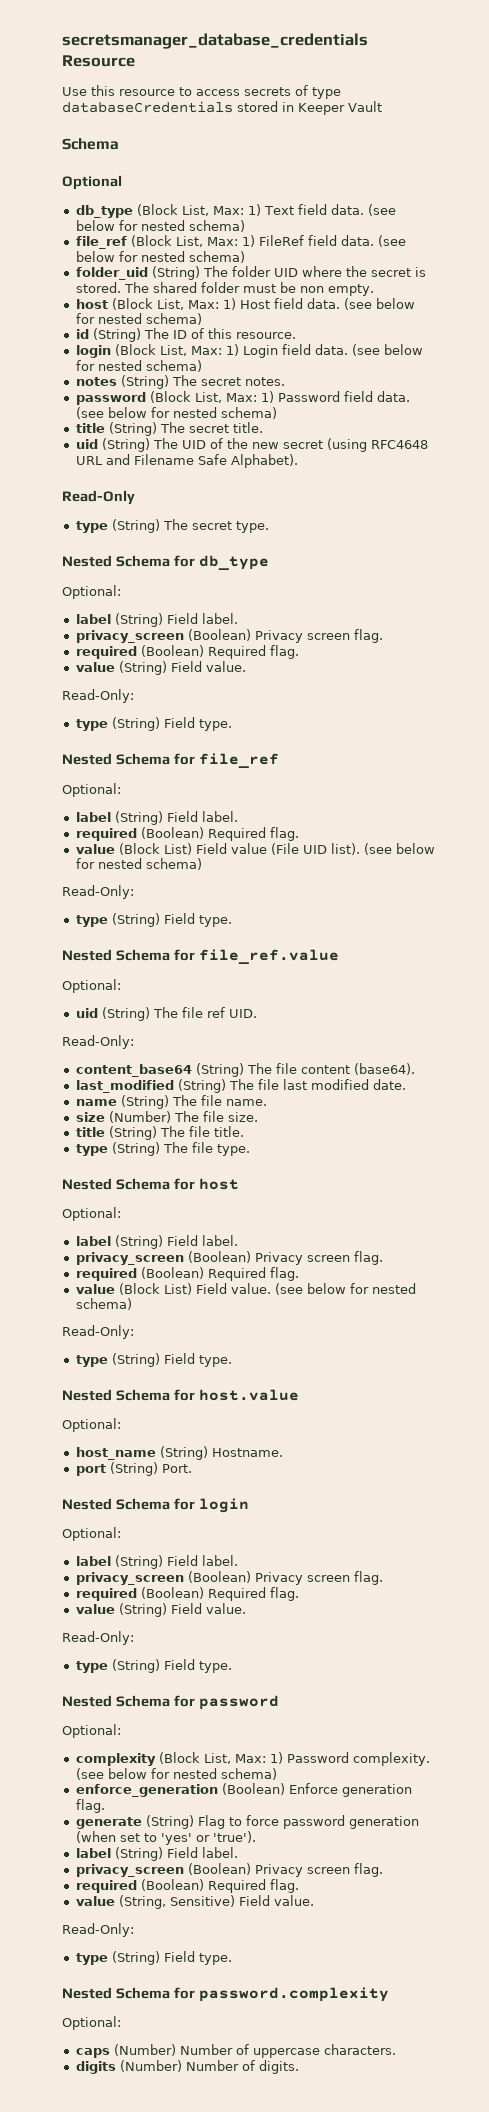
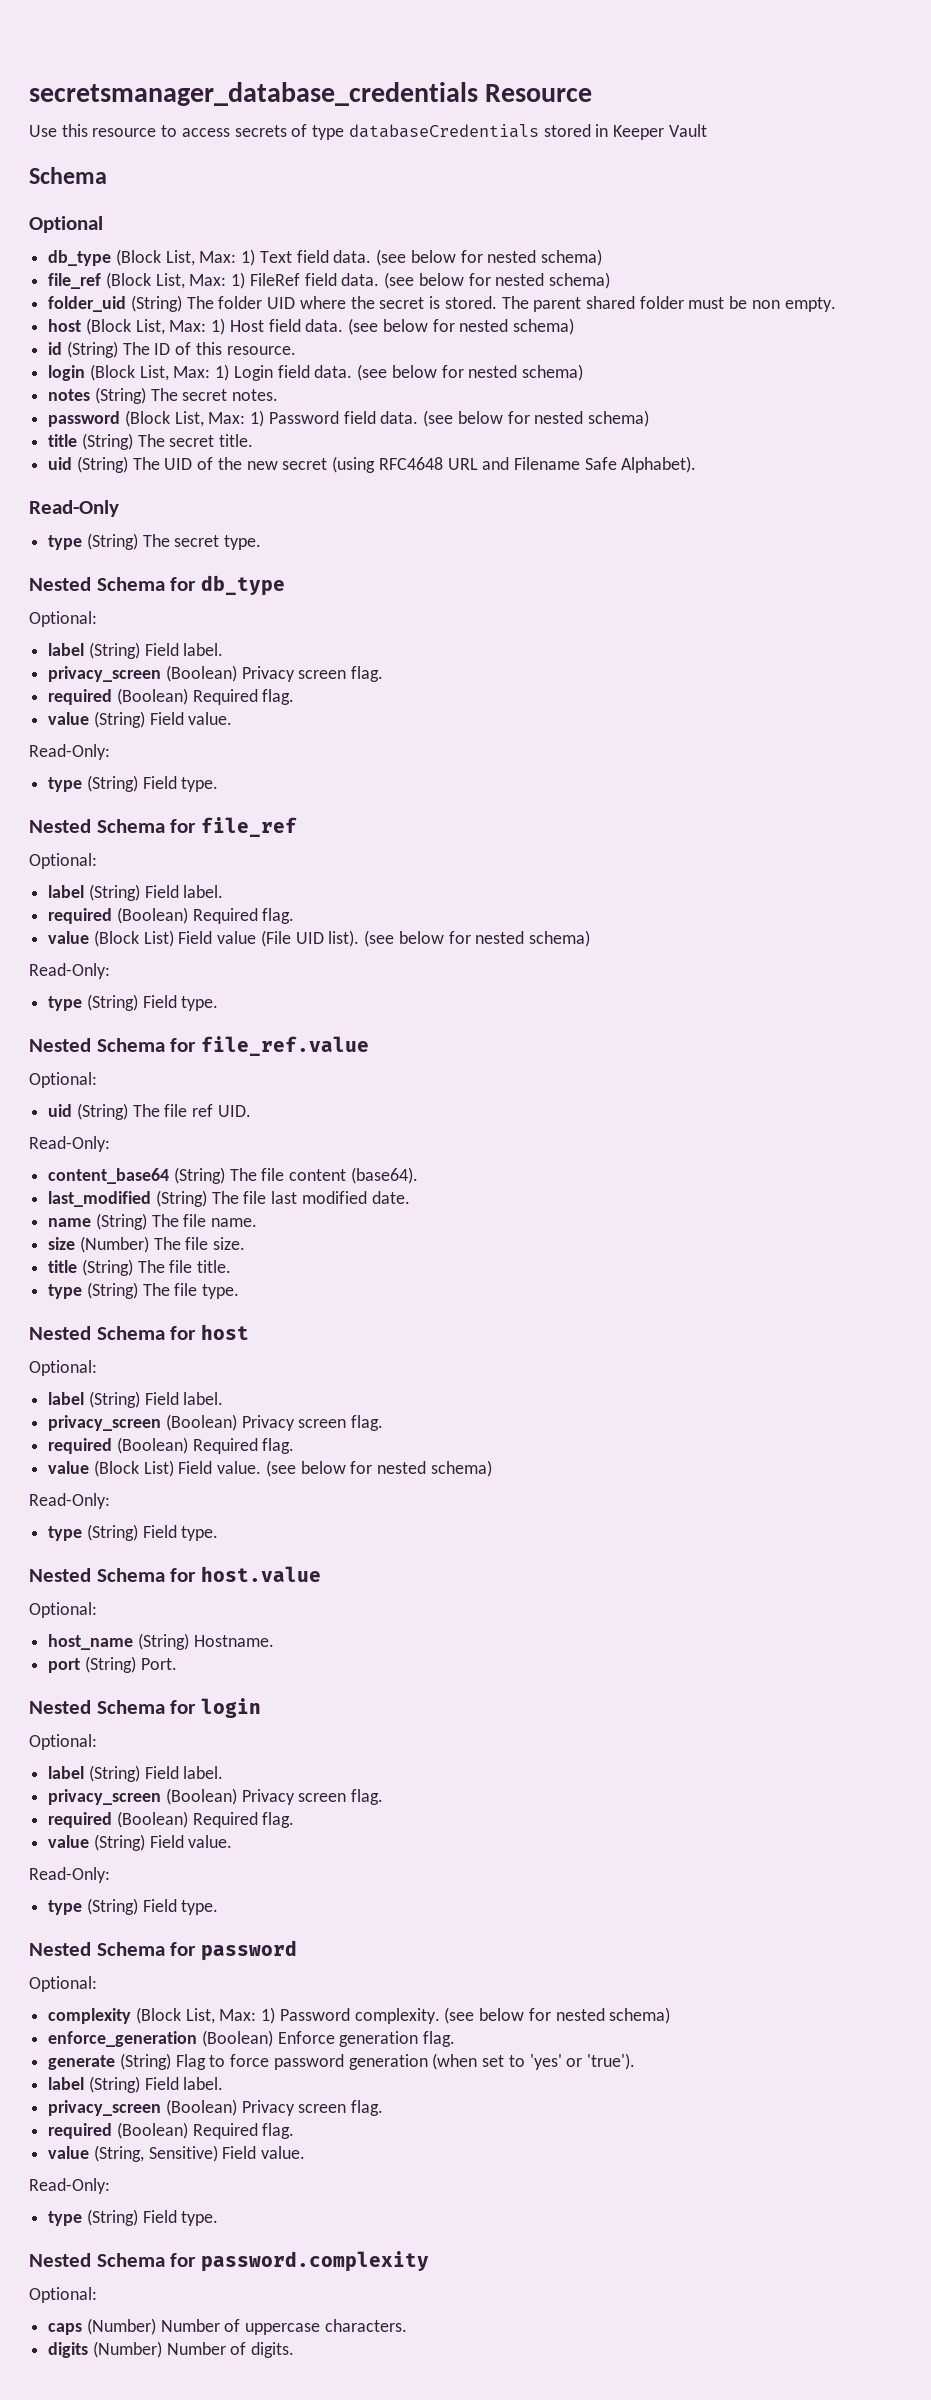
- The shared folder must be non empty.
+ The parent shared folder must be non empty.

